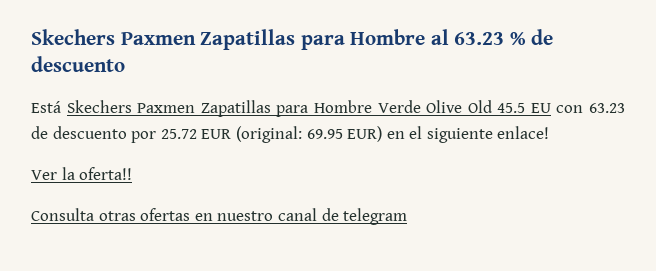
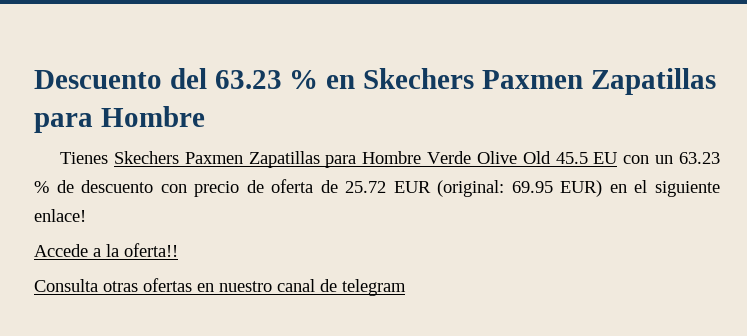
- Skechers Paxmen Zapatillas para Hombre al 63.23 % de descuento
- Está Skechers Paxmen Zapatillas para Hombre Verde Olive Old 45.5 EU con 63.23 de descuento por 25.72 EUR (original: 69.95 EUR) en el siguiente enlace!
+ Descuento del 63.23 % en Skechers Paxmen Zapatillas para Hombre
+ Tienes Skechers Paxmen Zapatillas para Hombre Verde Olive Old 45.5 EU con un 63.23 % de descuento con precio de oferta de 25.72 EUR (original: 69.95 EUR) en el siguiente enlace!
- Ver la oferta!!
+ Accede a la oferta!!

